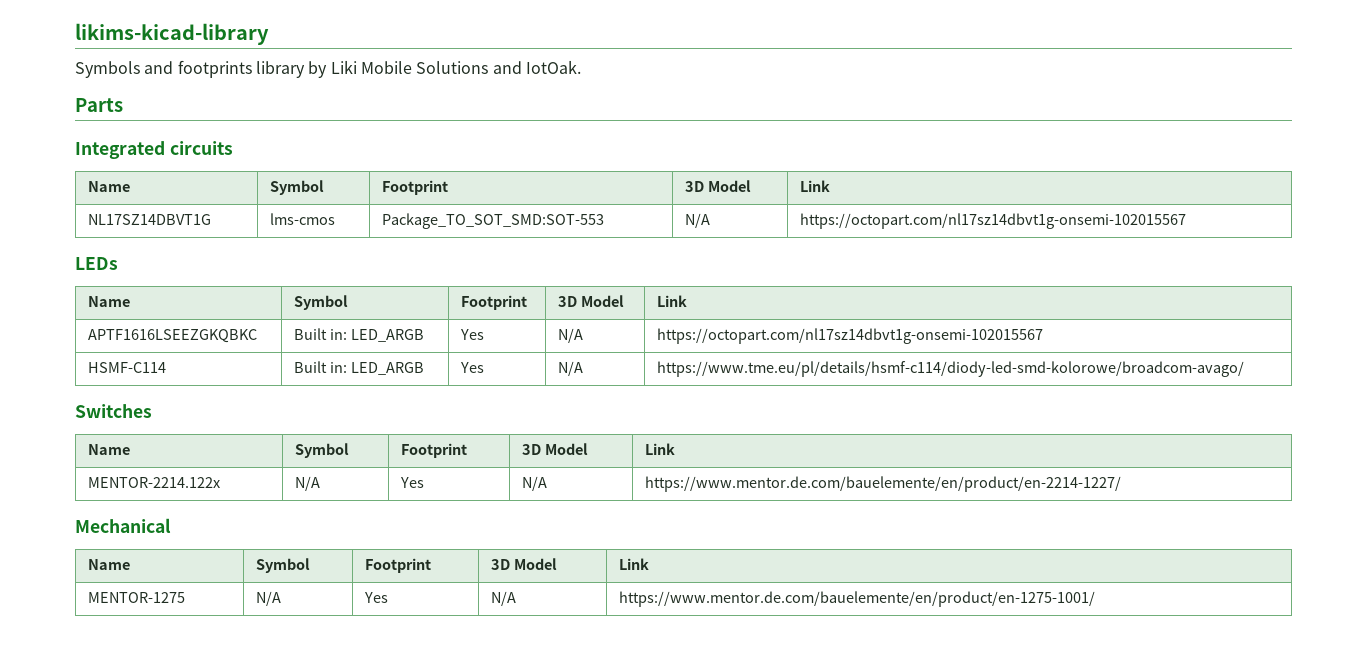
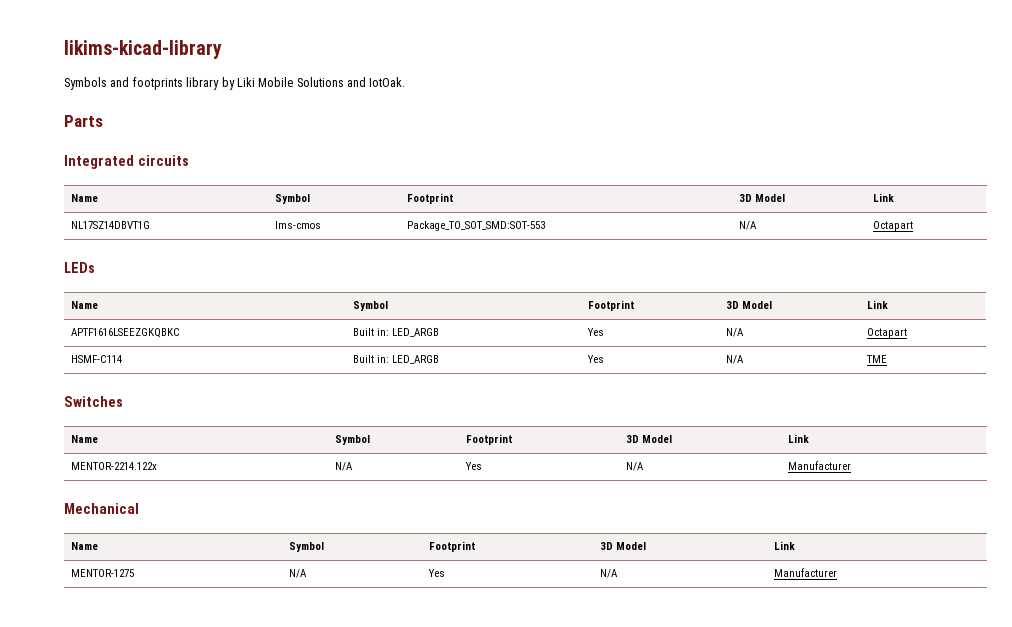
- NL17SZ14DBVT1G | lms-cmos | Package_TO_SOT_SMD:SOT-553 | N/A | https://octopart.com/nl17sz14dbvt1g-onsemi-102015567
+ NL17SZ14DBVT1G | lms-cmos | Package_TO_SOT_SMD:SOT-553 | N/A | Octapart
- APTF1616LSEEZGKQBKC | Built in: LED_ARGB | Yes | N/A | https://octopart.com/nl17sz14dbvt1g-onsemi-102015567
+ APTF1616LSEEZGKQBKC | Built in: LED_ARGB | Yes | N/A | Octapart
- HSMF-C114 | Built in: LED_ARGB | Yes | N/A | https://www.tme.eu/pl/details/hsmf-c114/diody-led-smd-kolorowe/broadcom-avago/
+ HSMF-C114 | Built in: LED_ARGB | Yes | N/A | TME
- MENTOR-2214.122x | N/A | Yes | N/A | https://www.mentor.de.com/bauelemente/en/product/en-2214-1227/
+ MENTOR-2214.122x | N/A | Yes | N/A | Manufacturer
- MENTOR-1275 | N/A | Yes | N/A | https://www.mentor.de.com/bauelemente/en/product/en-1275-1001/
+ MENTOR-1275 | N/A | Yes | N/A | Manufacturer

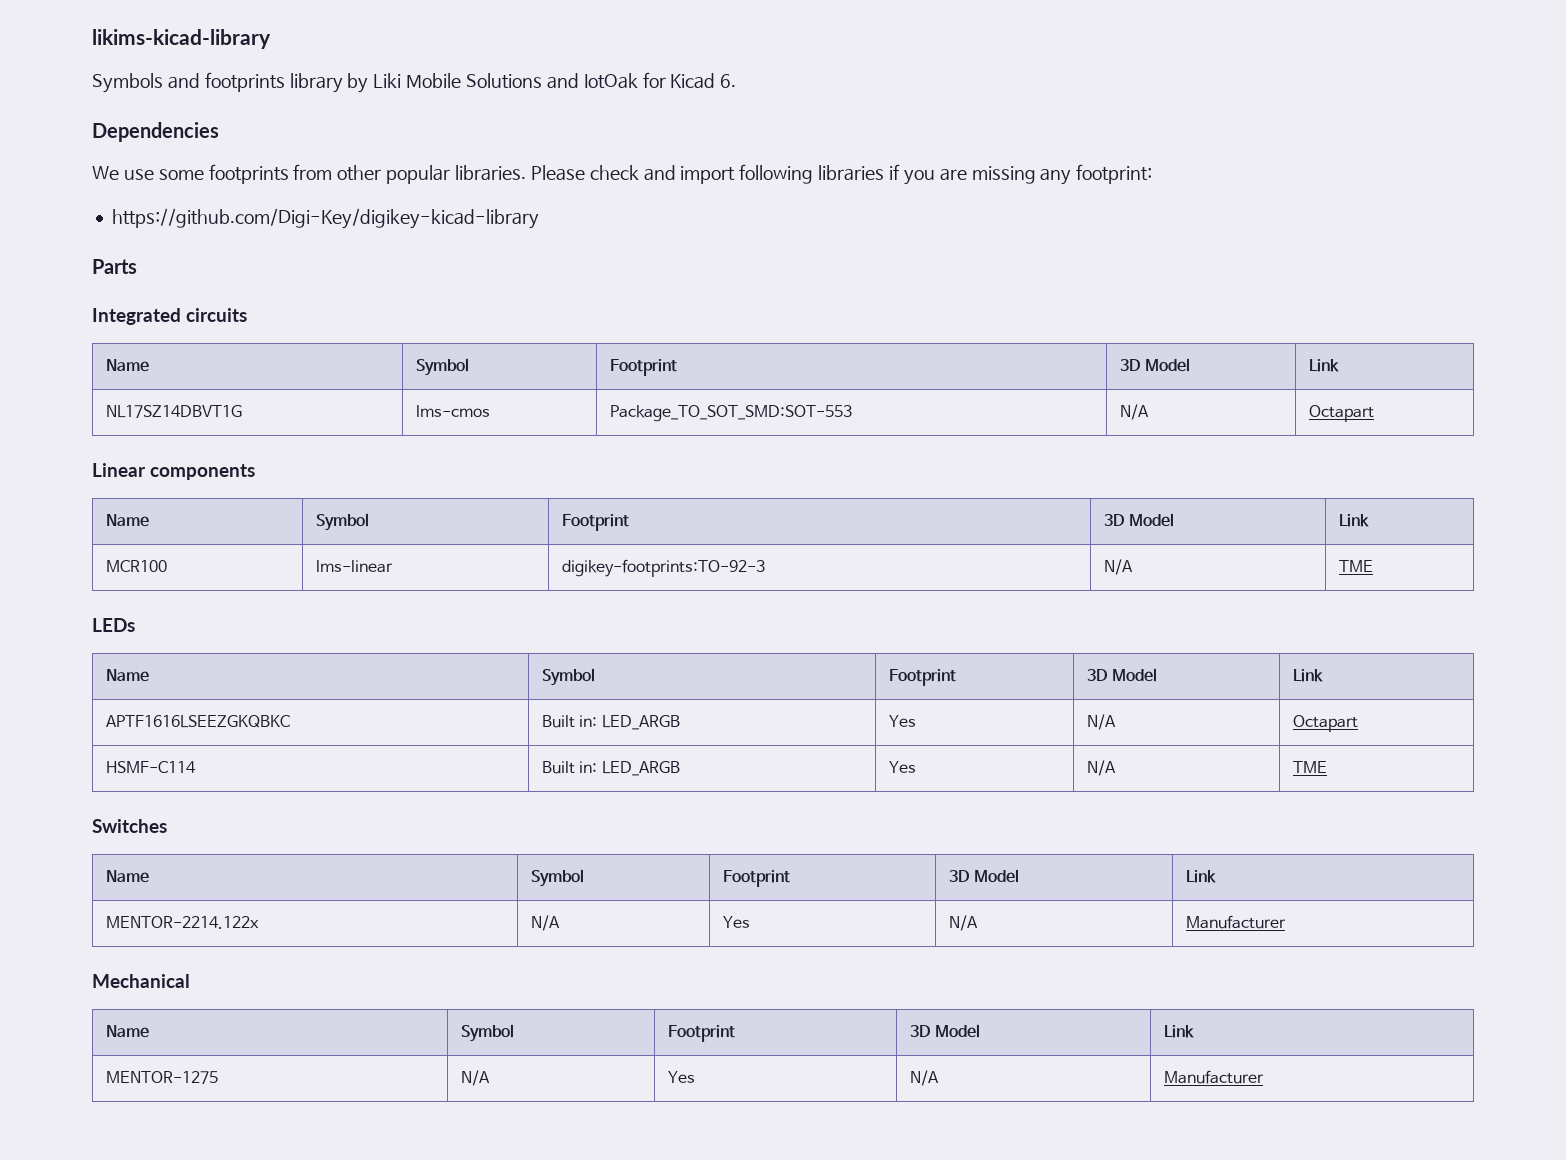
- Symbols and footprints library by Liki Mobile Solutions and IotOak.
+ Symbols and footprints library by Liki Mobile Solutions and IotOak for Kicad 6.
+ Dependencies
+ We use some footprints from other popular libraries. Please check and import following libraries if you are missing any footprint:
+ https://github.com/Digi-Key/digikey-kicad-library
+ Linear components
+ Name | Symbol | Footprint | 3D Model | Link
+ MCR100 | lms-linear | digikey-footprints:TO-92-3 | N/A | TME

